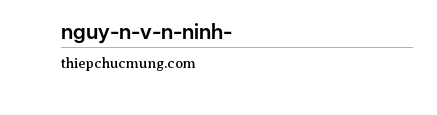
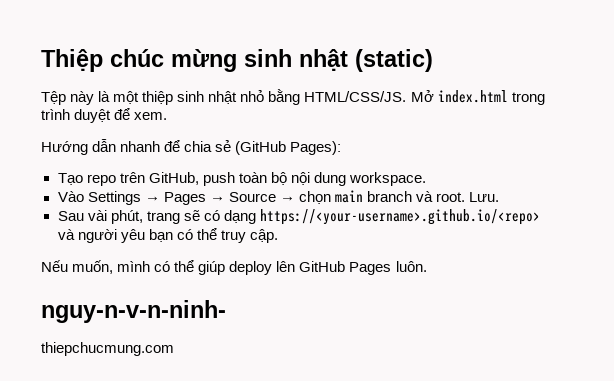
+ Thiệp chúc mừng sinh nhật (static)
+ Tệp này là một thiệp sinh nhật nhỏ bằng HTML/CSS/JS. Mở index.html trong trình duyệt để xem.
+ Hướng dẫn nhanh để chia sẻ (GitHub Pages):
+ Tạo repo trên GitHub, push toàn bộ nội dung workspace.
+ Vào Settings → Pages → Source → chọn main branch và root. Lưu.
+ Sau vài phút, trang sẽ có dạng https://<your-username>.github.io/<repo> và người yêu bạn có thể truy cập.
+ Nếu muốn, mình có thể giúp deploy lên GitHub Pages luôn.

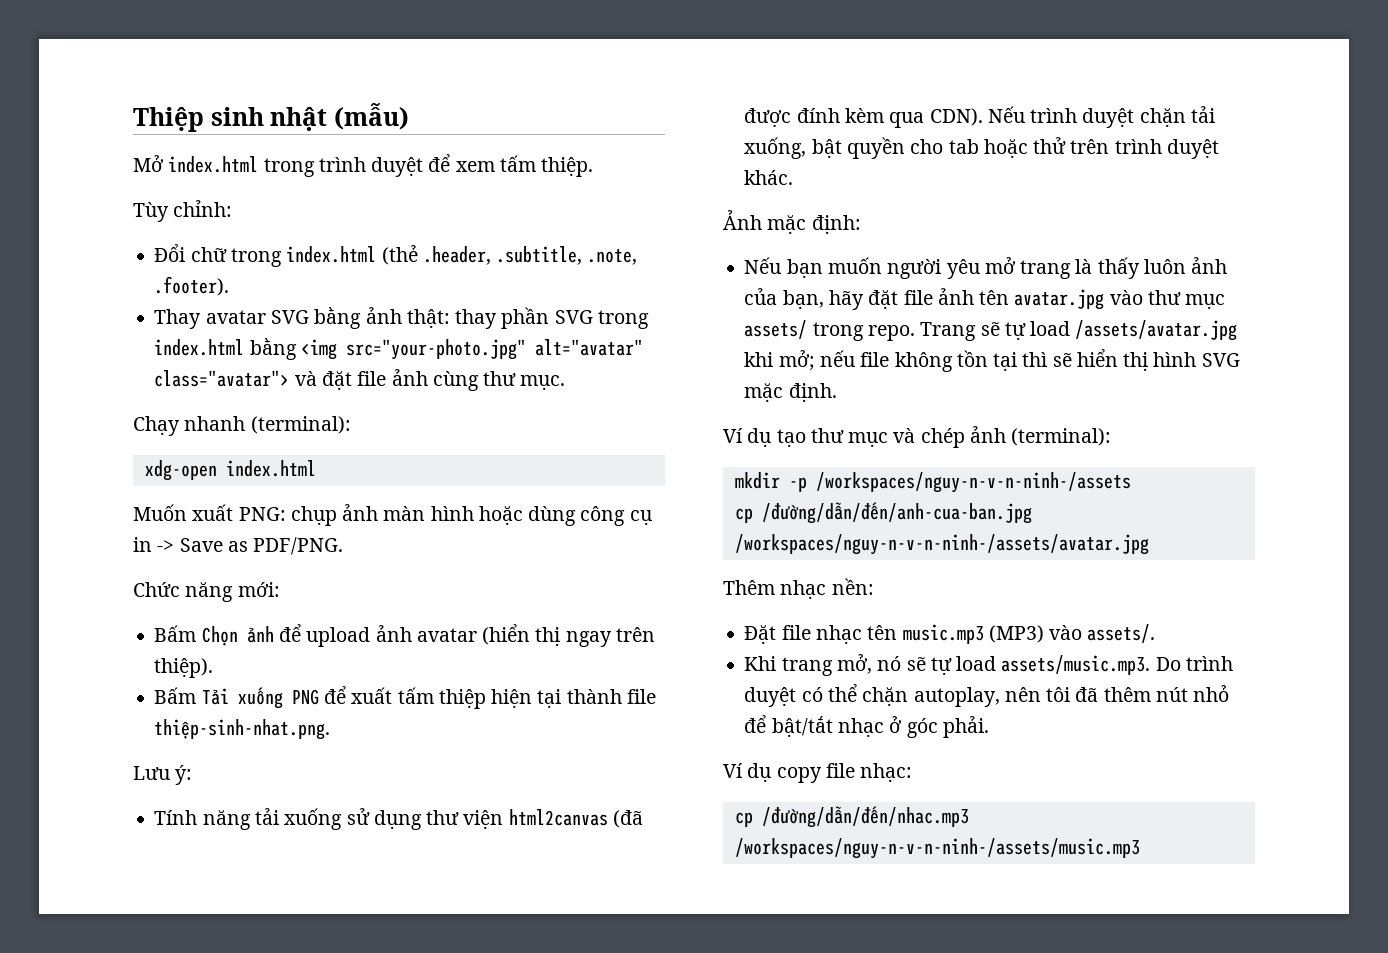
- Thiệp chúc mừng sinh nhật (static)
- Tệp này là một thiệp sinh nhật nhỏ bằng HTML/CSS/JS. Mở index.html trong trình duyệt để xem.
- Hướng dẫn nhanh để chia sẻ (GitHub Pages):
- Tạo repo trên GitHub, push toàn bộ nội dung workspace.
- Vào Settings → Pages → Source → chọn main branch và root. Lưu.
- Sau vài phút, trang sẽ có dạng https://<your-username>.github.io/<repo> và người yêu bạn có thể truy cập.
- Nếu muốn, mình có thể giúp deploy lên GitHub Pages luôn.
- nguy-n-v-n-ninh-
- thiepchucmung.com
+ Thiệp sinh nhật (mẫu)
+ Mở index.html trong trình duyệt để xem tấm thiệp.
+ Tùy chỉnh:
+ Đổi chữ trong index.html (thẻ .header, .subtitle, .note, .footer).
+ Thay avatar SVG bằng ảnh thật: thay phần SVG trong index.html bằng <img src="your-photo.jpg" alt="avatar" class="avatar"> và đặt file ảnh cùng thư mục.
+ Chạy nhanh (terminal):
+ xdg-open index.html
+ Muốn xuất PNG: chụp ảnh màn hình hoặc dùng công cụ in -> Save as PDF/PNG.
+ Chức năng mới:
+ Bấm Chọn ảnh để upload ảnh avatar (hiển thị ngay trên thiệp).
+ Bấm Tải xuống PNG để xuất tấm thiệp hiện tại thành file thiệp-sinh-nhat.png.
+ Lưu ý:
+ Tính năng tải xuống sử dụng thư viện html2canvas (đã được đính kèm qua CDN). Nếu trình duyệt chặn tải xuống, bật quyền cho tab hoặc thử trên trình duyệt khác.
+ Ảnh mặc định:
+ Nếu bạn muốn người yêu mở trang là thấy luôn ảnh của bạn, hãy đặt file ảnh tên avatar.jpg vào thư mục assets/ trong repo. Trang sẽ tự load /assets/avatar.jpg khi mở; nếu file không tồn tại thì sẽ hiển thị hình SVG mặc định.
+ Ví dụ tạo thư mục và chép ảnh (terminal):
+ mkdir -p /workspaces/nguy-n-v-n-ninh-/assets
+ cp /đường/dẫn/đến/anh-cua-ban.jpg /workspaces/nguy-n-v-n-ninh-/assets/avatar.jpg
+ Thêm nhạc nền:
+ Đặt file nhạc tên music.mp3 (MP3) vào assets/.
+ Khi trang mở, nó sẽ tự load assets/music.mp3. Do trình duyệt có thể chặn autoplay, nên tôi đã thêm nút nhỏ để bật/tắt nhạc ở góc phải.
+ Ví dụ copy file nhạc:
+ cp /đường/dẫn/đến/nhac.mp3 /workspaces/nguy-n-v-n-ninh-/assets/music.mp3

